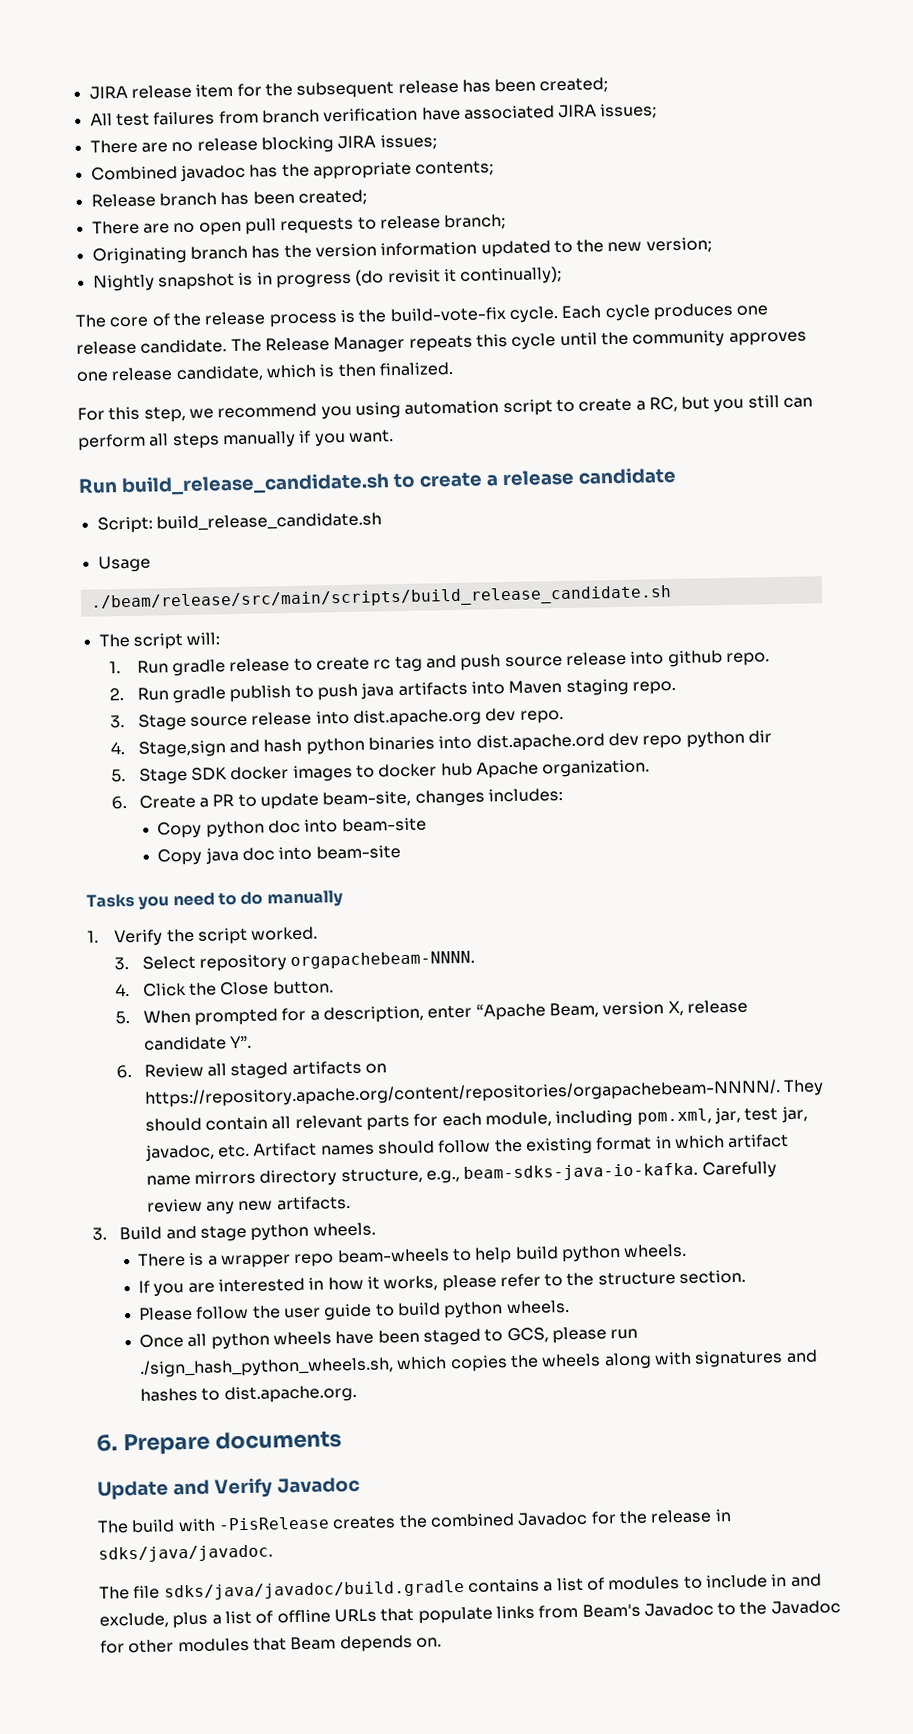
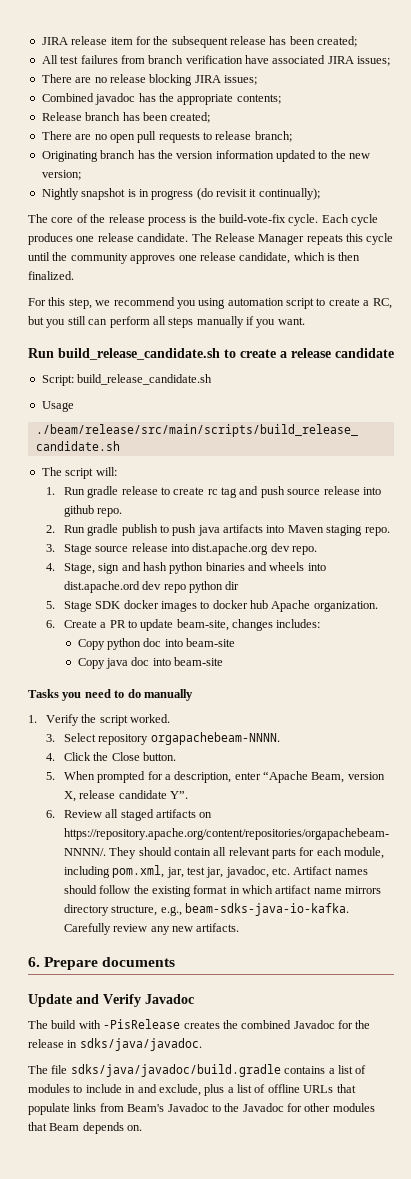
- 4. Stage,sign and hash python binaries into dist.apache.ord dev repo python dir
+ 4. Stage, sign and hash python binaries and wheels into dist.apache.ord dev repo python dir
- 3. Build and stage python wheels.
- There is a wrapper repo beam-wheels to help build python wheels.
- If you are interested in how it works, please refer to the structure section.
- Please follow the user guide to build python wheels.
- Once all python wheels have been staged to GCS, please run ./sign_hash_python_wheels.sh, which copies the wheels along with signatures and hashes to dist.apache.org.

